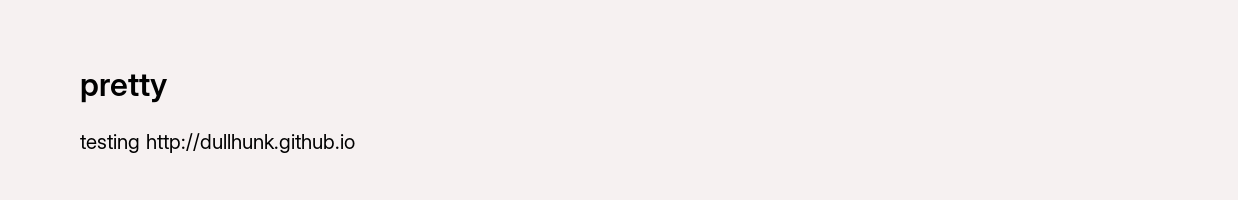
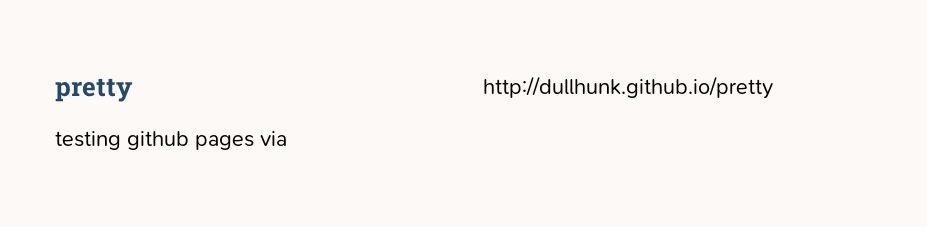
- testing http://dullhunk.github.io
+ testing github pages via http://dullhunk.github.io/pretty

